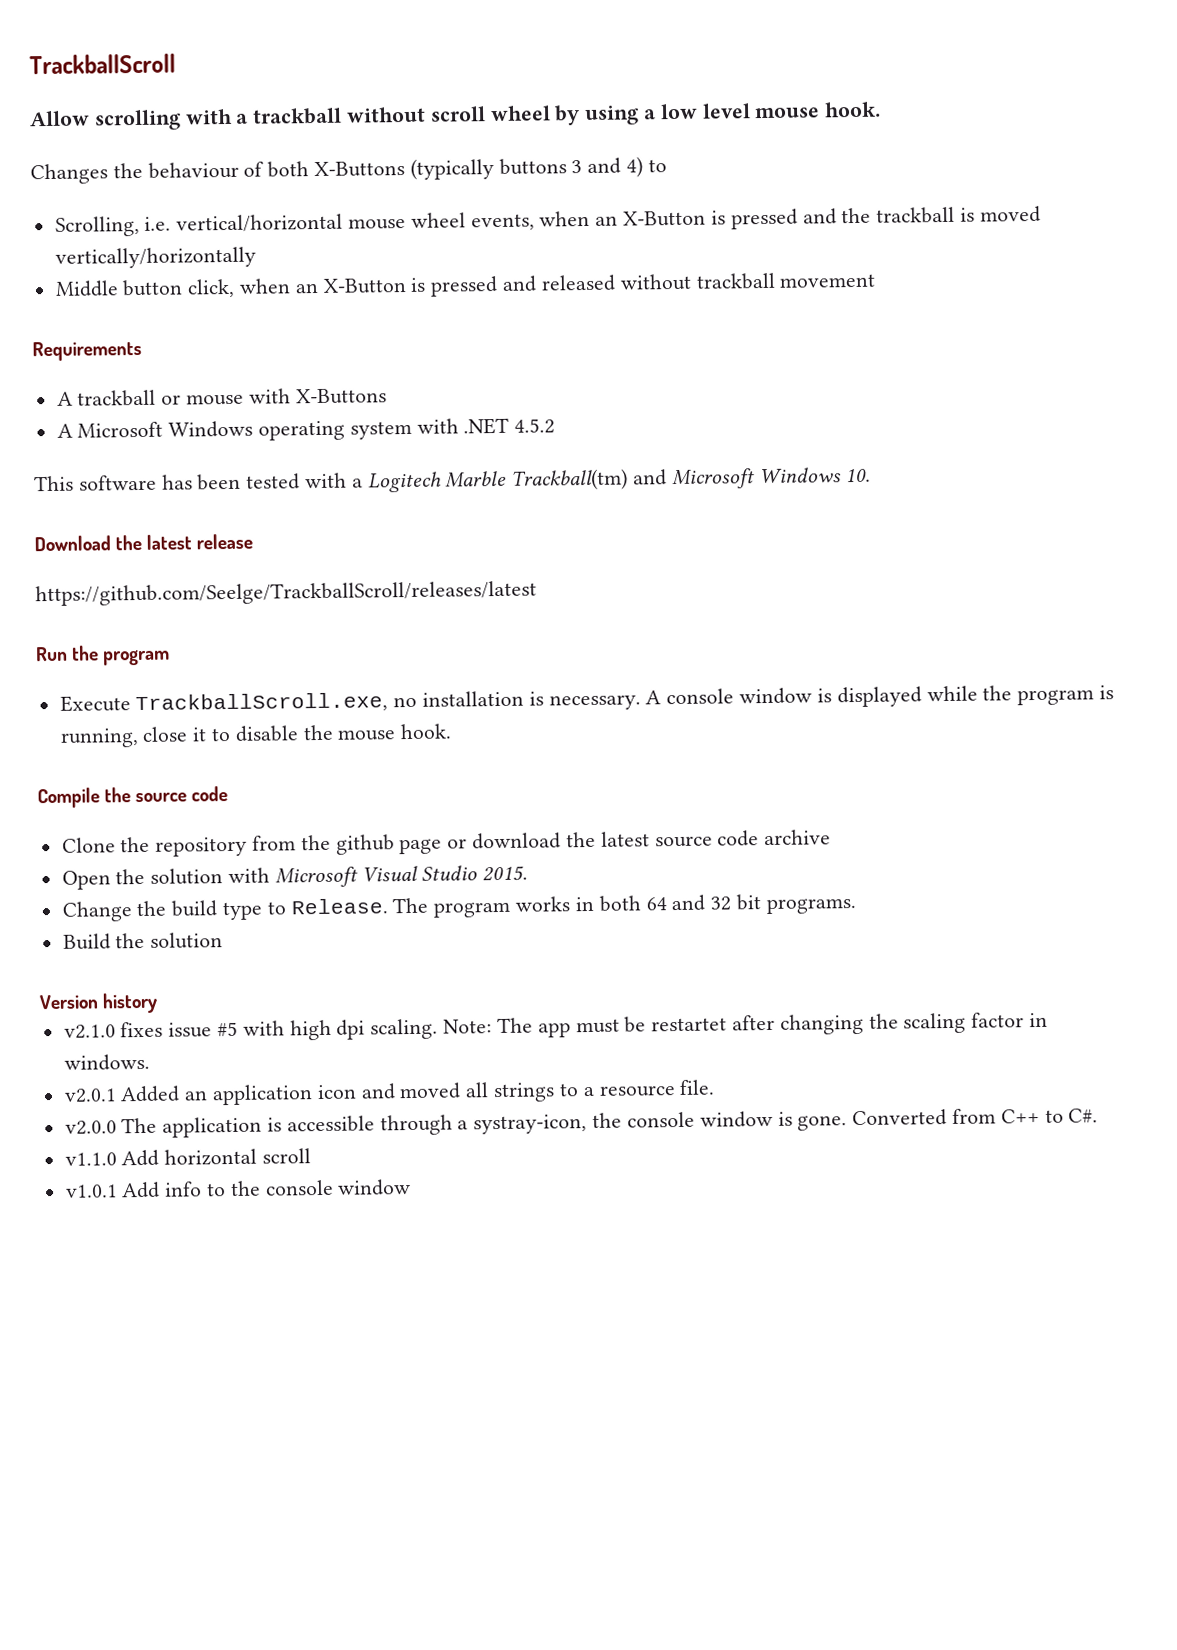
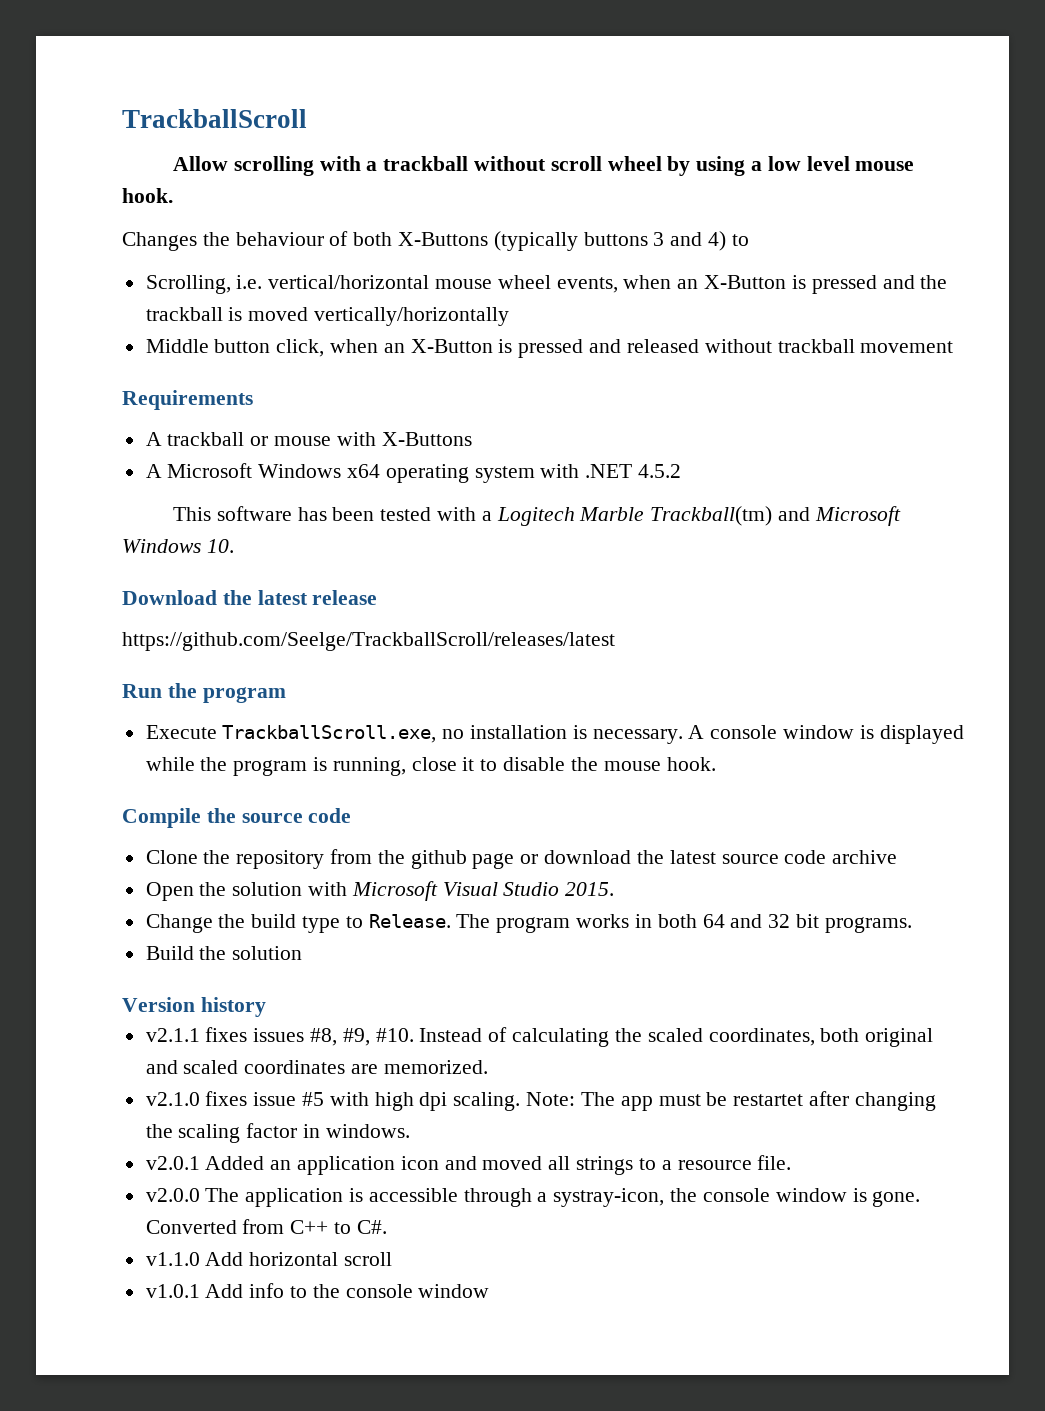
- A Microsoft Windows operating system with .NET 4.5.2
+ A Microsoft Windows x64 operating system with .NET 4.5.2
+ v2.1.1 fixes issues #8, #9, #10. Instead of calculating the scaled coordinates, both original and scaled coordinates are memorized.

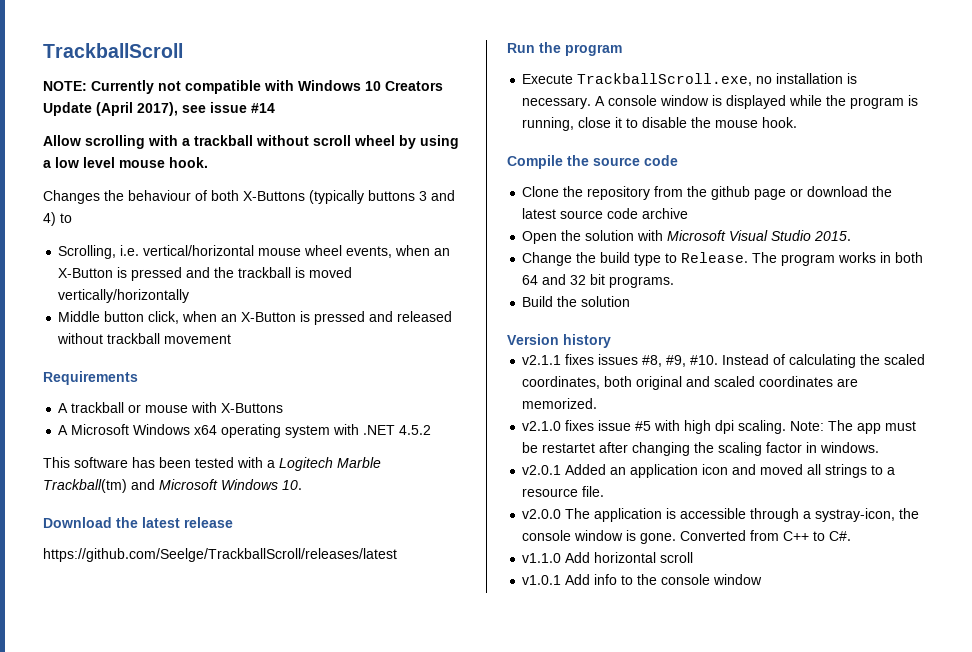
+ NOTE: Currently not compatible with Windows 10 Creators Update (April 2017), see issue #14

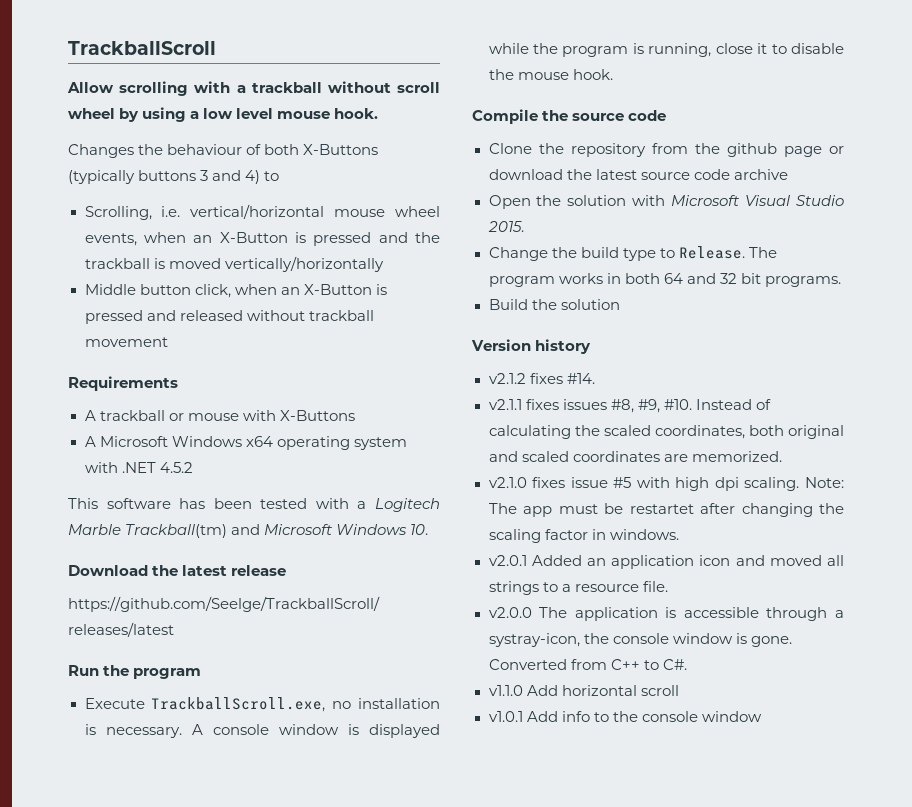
- NOTE: Currently not compatible with Windows 10 Creators Update (April 2017), see issue #14
+ v2.1.2 fixes #14.

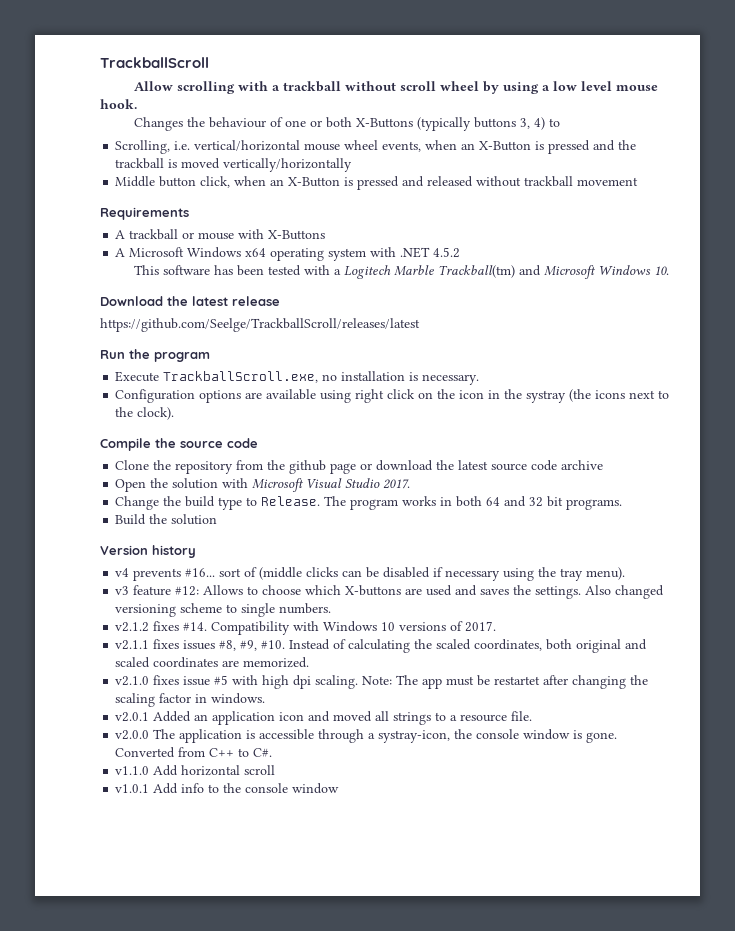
- Changes the behaviour of both X-Buttons (typically buttons 3 and 4) to
+ Changes the behaviour of one or both X-Buttons (typically buttons 3, 4) to
- Execute TrackballScroll.exe, no installation is necessary. A console window is displayed while the program is running, close it to disable the mouse hook.
+ Execute TrackballScroll.exe, no installation is necessary.
+ Configuration options are available using right click on the icon in the systray (the icons next to the clock).
- Open the solution with Microsoft Visual Studio 2015.
+ Open the solution with Microsoft Visual Studio 2017.
- v2.1.2 fixes #14.
+ v4 prevents #16... sort of (middle clicks can be disabled if necessary using the tray menu).
+ v3 feature #12: Allows to choose which X-buttons are used and saves the settings. Also changed versioning scheme to single numbers.
+ v2.1.2 fixes #14. Compatibility with Windows 10 versions of 2017.

